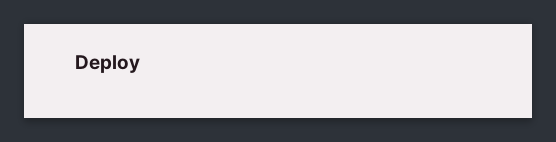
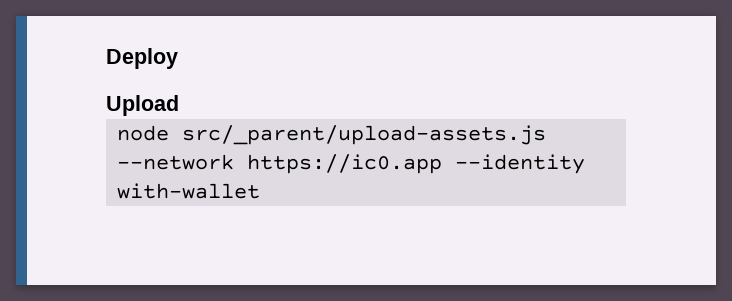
+ Upload
+ node src/_parent/upload-assets.js --network https://ic0.app --identity with-wallet

